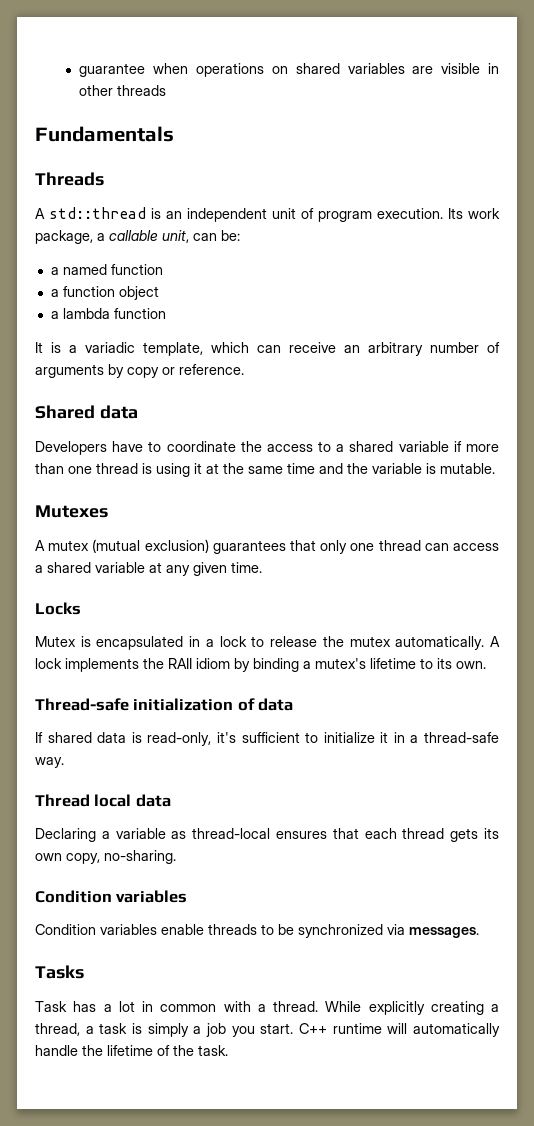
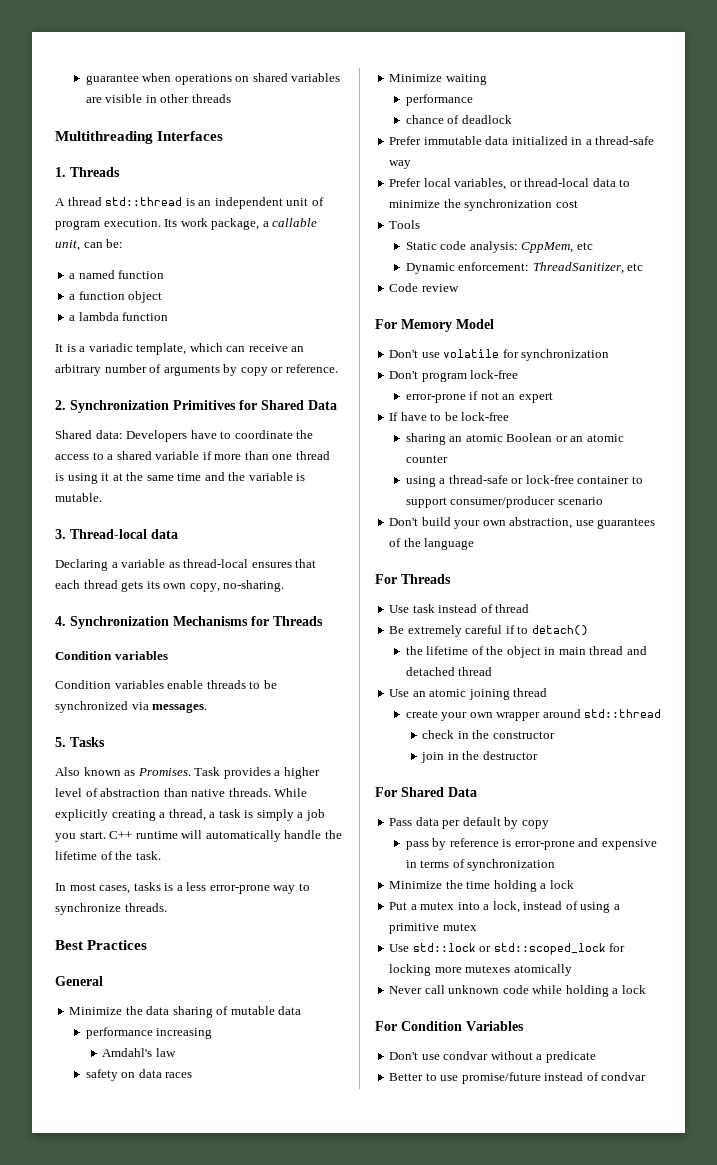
- Fundamentals
- Threads
+ Multithreading Interfaces
+ 1. Threads
- A std::thread is an independent unit of program execution.
+ A thread std::thread is an independent unit of program execution.
- Shared data
- Developers have to coordinate the access to a shared variable if more than one thread is using it at the same time and the variable is mutable.
+ 2. Synchronization Primitives for Shared Data
+ Shared data: Developers have to coordinate the access to a shared variable if more than one thread is using it at the same time and the variable is mutable.
- Mutexes
- A mutex (mutual exclusion) guarantees that only one thread can access a shared variable at any given time.
- Locks
- Mutex is encapsulated in a lock to release the mutex automatically. A lock implements the RAII idiom by binding a mutex's lifetime to its own.
- Thread-safe initialization of data
- If shared data is read-only, it's sufficient to initialize it in a thread-safe way.
- Thread local data
+ 3. Thread-local data
+ 4. Synchronization Mechanisms for Threads
- Tasks
+ 5. Tasks
- Task has a lot in common with a thread.
+ Also known as Promises. Task provides a higher level of abstraction than native threads.
+ In most cases, tasks is a less error-prone way to synchronize threads.
+ Best Practices
+ General
+ Minimize the data sharing of mutable data
+ performance increasing
+ Amdahl's law
+ safety on data races
+ Minimize waiting
+ performance
+ chance of deadlock
+ Prefer immutable data initialized in a thread-safe way
+ Prefer local variables, or thread-local data to minimize the synchronization cost
+ Tools
+ Static code analysis: CppMem, etc
+ Dynamic enforcement: ThreadSanitizer, etc
+ Code review
+ For Memory Model
+ Don't use volatile for synchronization
+ Don't program lock-free
+ error-prone if not an expert
+ If have to be lock-free
+ sharing an atomic Boolean or an atomic counter
+ using a thread-safe or lock-free container to support consumer/producer scenario
+ Don't build your own abstraction, use guarantees of the language
+ For Threads
+ Use task instead of thread
+ Be extremely careful if to detach()
+ the lifetime of the object in main thread and detached thread
+ Use an atomic joining thread
+ create your own wrapper around std::thread
+ check in the constructor
+ join in the destructor
+ For Shared Data
+ Pass data per default by copy
+ pass by reference is error-prone and expensive in terms of synchronization
+ Minimize the time holding a lock
+ Put a mutex into a lock, instead of using a primitive mutex
+ Use std::lock or std::scoped_lock for locking more mutexes atomically
+ Never call unknown code while holding a lock
+ For Condition Variables
+ Don't use condvar without a predicate
+ Better to use promise/future instead of condvar

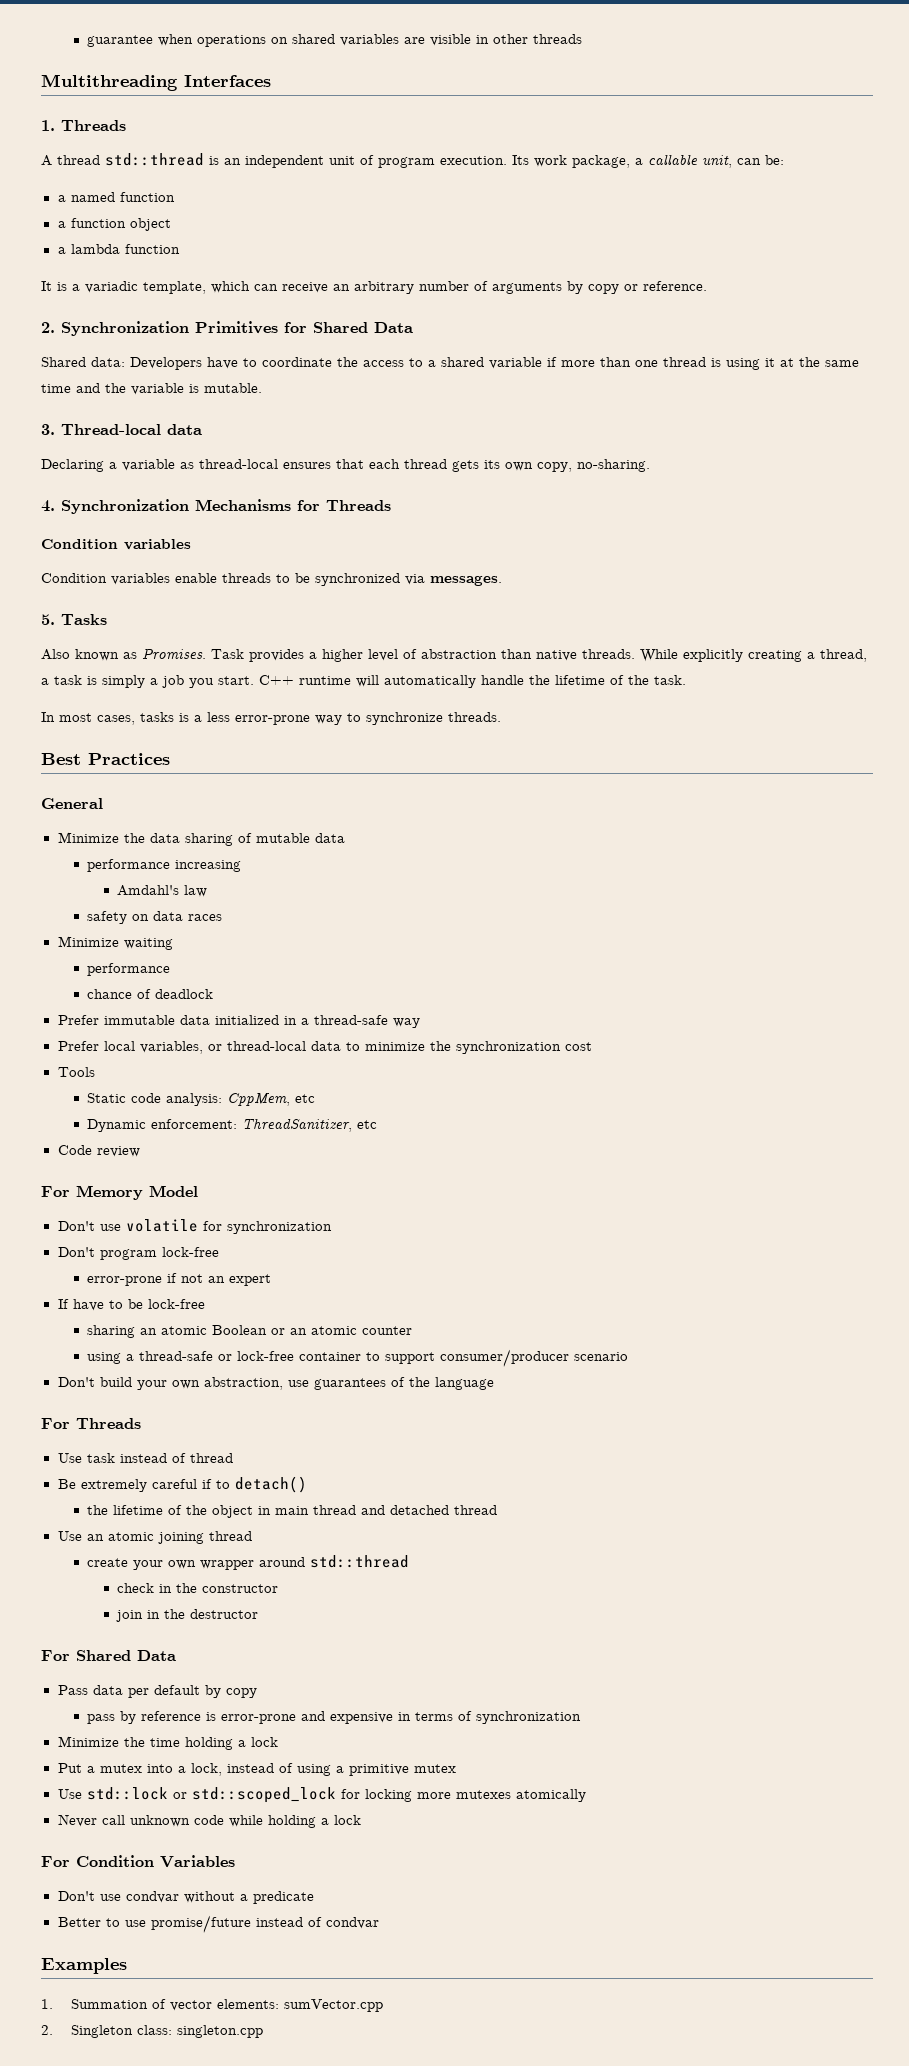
+ Examples
+ 1. Summation of vector elements: sumVector.cpp
+ 2. Singleton class: singleton.cpp

